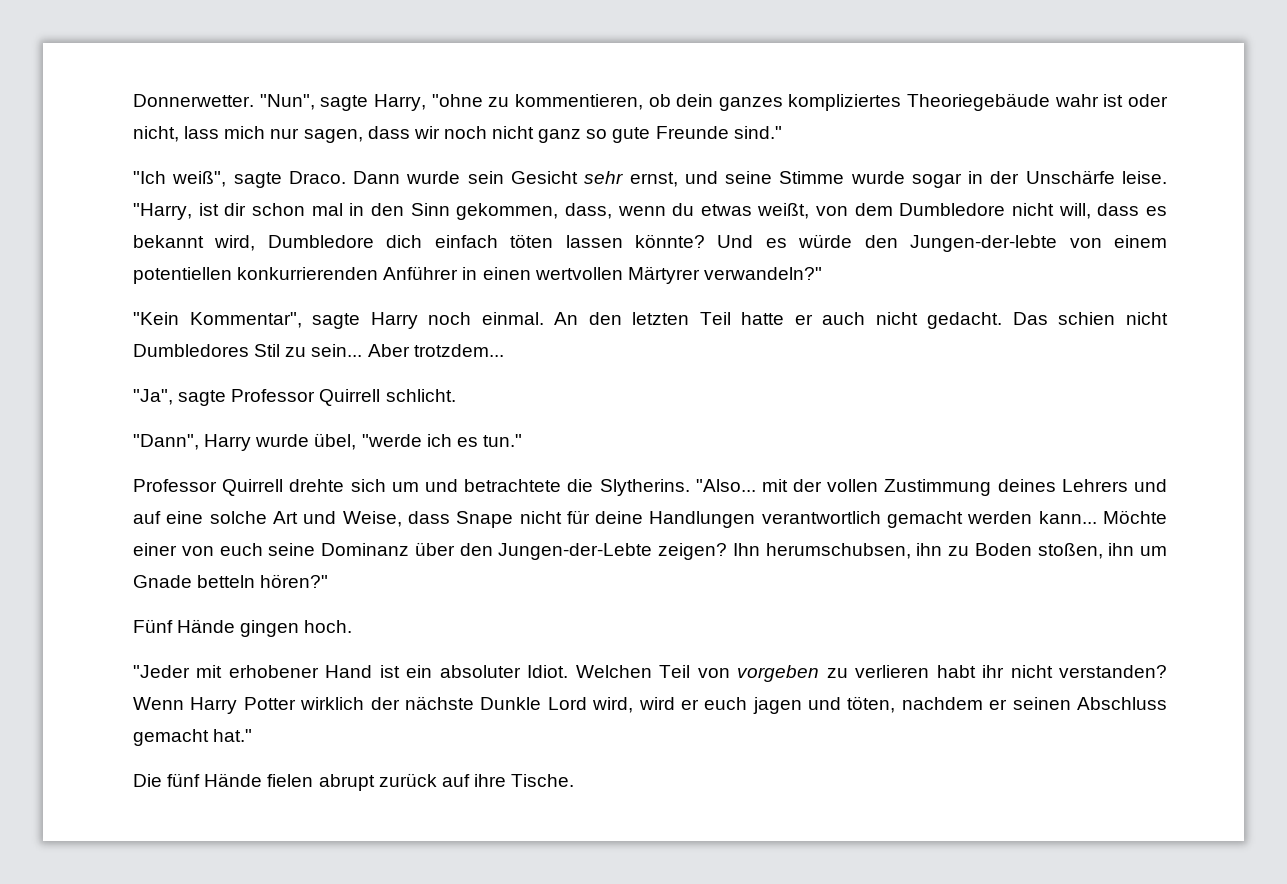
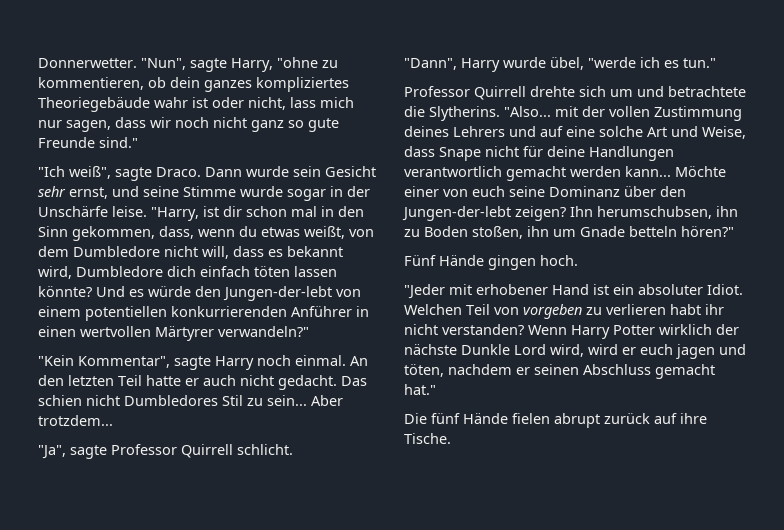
- Und es würde den Jungen-der-lebte von einem potentiellen konkurrierenden Anführer in einen wertvollen Märtyrer verwandeln?"
+ Und es würde den Jungen-der-lebt von einem potentiellen konkurrierenden Anführer in einen wertvollen Märtyrer verwandeln?"
- Möchte einer von euch seine Dominanz über den Jungen-der-Lebte zeigen?
+ Möchte einer von euch seine Dominanz über den Jungen-der-lebt zeigen?

